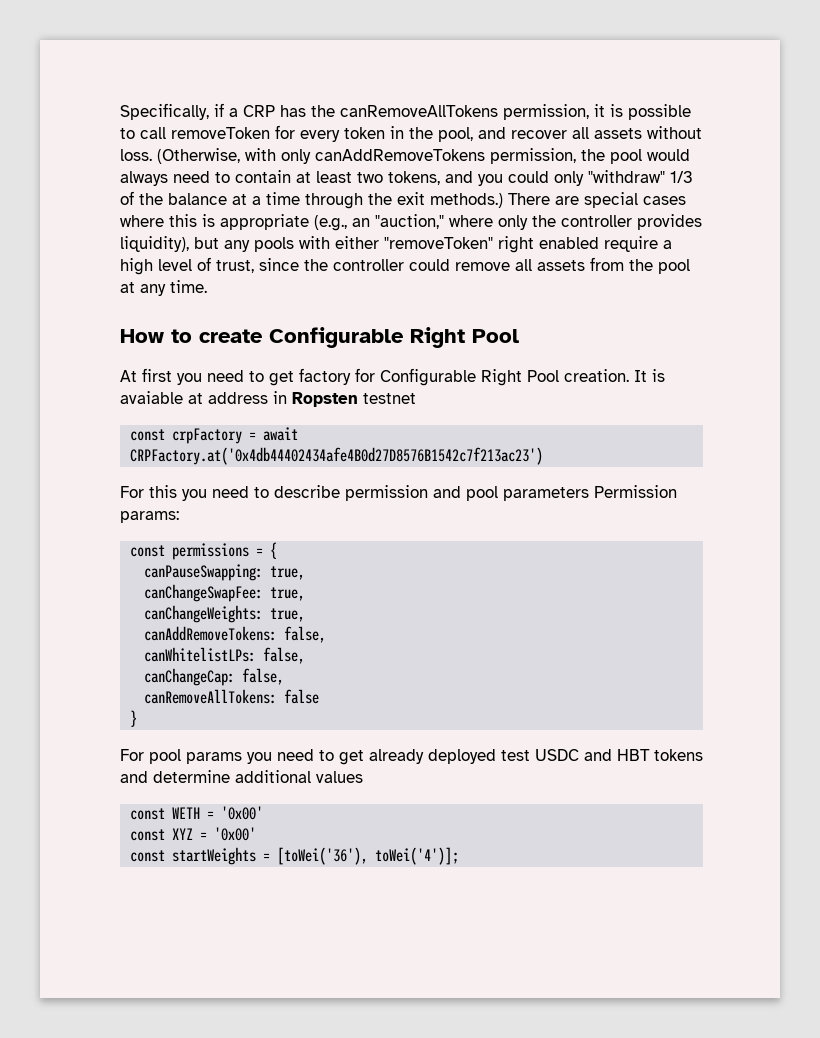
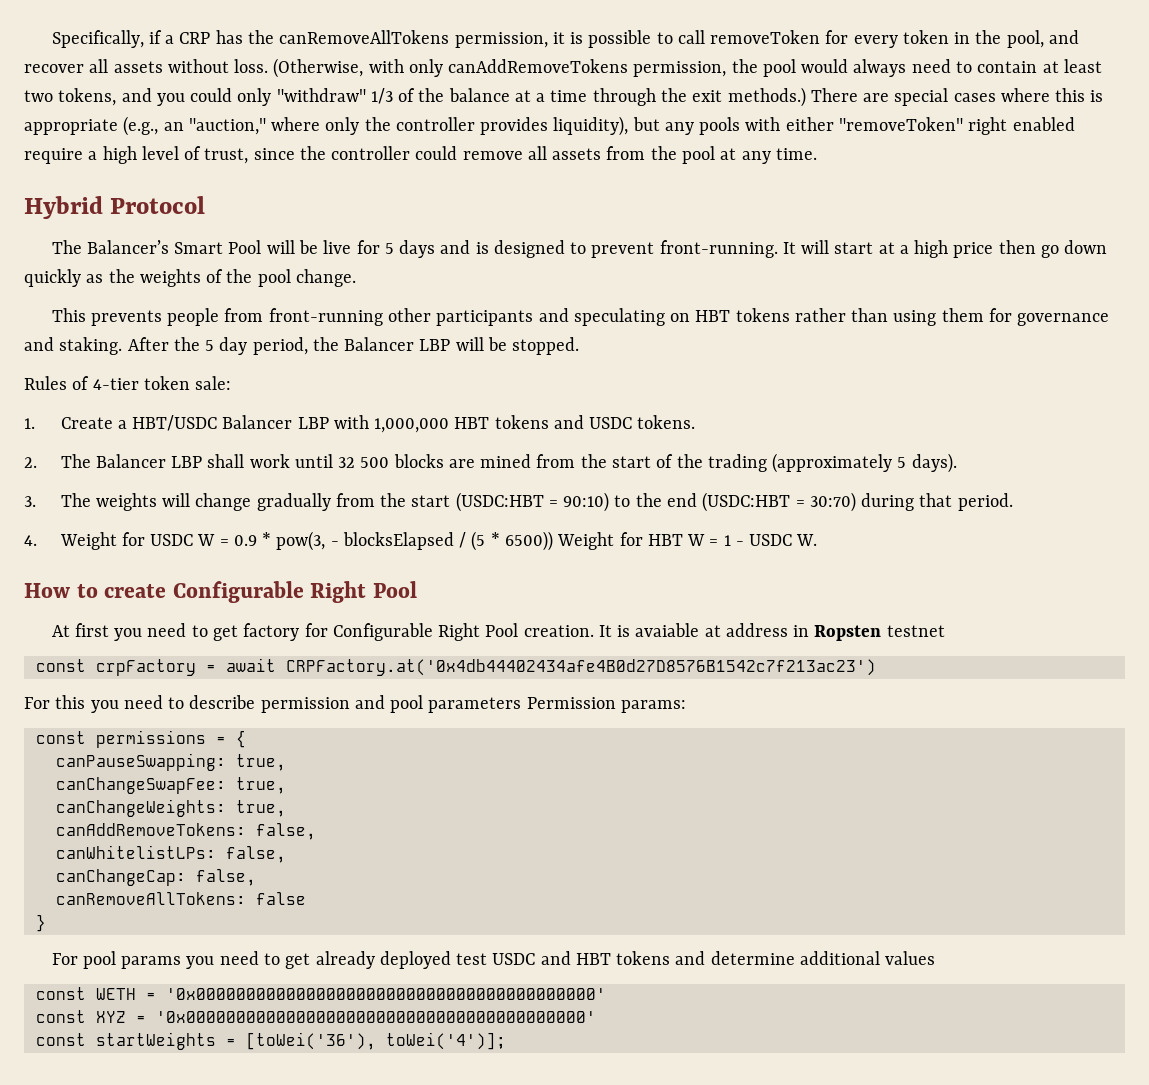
+ Hybrid Protocol
+ The Balancer’s Smart Pool will be live for 5 days and is designed to prevent front-running. It will start at a high price then go down quickly as the weights of the pool change.
+ This prevents people from front-running other participants and speculating on HBT tokens rather than using them for governance and staking. After the 5 day period, the Balancer LBP will be stopped.
+ Rules of 4-tier token sale:
+ 1. Create a HBT/USDC Balancer LBP with 1,000,000 HBT tokens and USDC tokens.
+ 2. The Balancer LBP shall work until 32 500 blocks are mined from the start of the trading (approximately 5 days).
+ 3. The weights will change gradually from the start (USDC:HBT = 90:10) to the end (USDC:HBT = 30:70) during that period.
+ 4. Weight for USDC W = 0.9 * pow(3, - blocksElapsed / (5 * 6500)) Weight for HBT W = 1 - USDC W.
- const WETH = '0x00'
+ const WETH = '0x0000000000000000000000000000000000000000'
- const XYZ = '0x00'
+ const XYZ = '0x0000000000000000000000000000000000000000'

